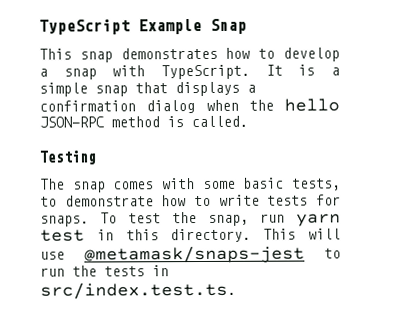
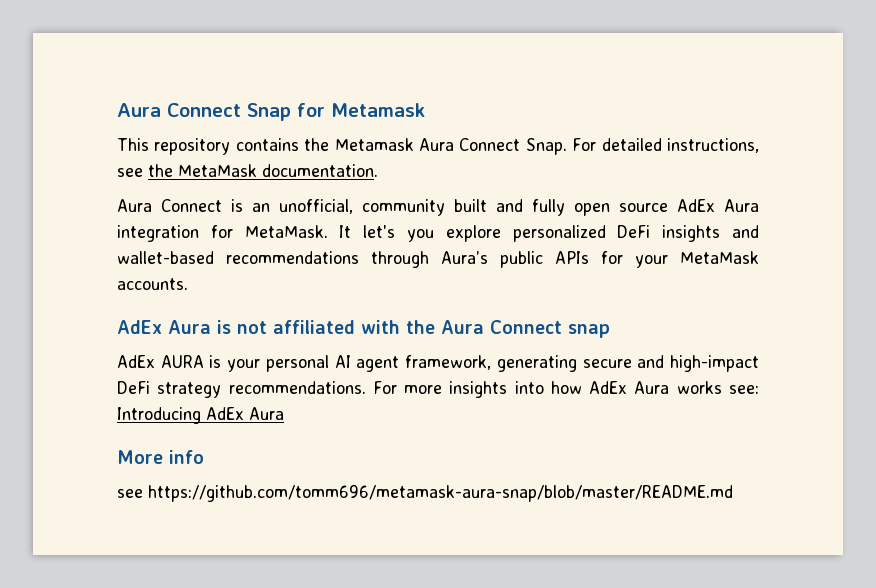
- TypeScript Example Snap
- This snap demonstrates how to develop a snap with TypeScript. It is a simple snap that displays a confirmation dialog when the hello JSON-RPC method is called.
- Testing
- The snap comes with some basic tests, to demonstrate how to write tests for snaps. To test the snap, run yarn test in this directory. This will use @metamask/snaps-jest to run the tests in src/index.test.ts.
+ Aura Connect Snap for Metamask
+ This repository contains the Metamask Aura Connect Snap. For detailed instructions, see the MetaMask documentation.
+ Aura Connect is an unofficial, community built and fully open source AdEx Aura integration for MetaMask. It let's you explore personalized DeFi insights and wallet-based recommendations through Aura’s public APIs for your MetaMask accounts.
+ AdEx Aura is not affiliated with the Aura Connect snap
+ AdEx AURA is your personal AI agent framework, generating secure and high-impact DeFi strategy recommendations. For more insights into how AdEx Aura works see: Introducing AdEx Aura
+ More info
+ see https://github.com/tomm696/metamask-aura-snap/blob/master/README.md

